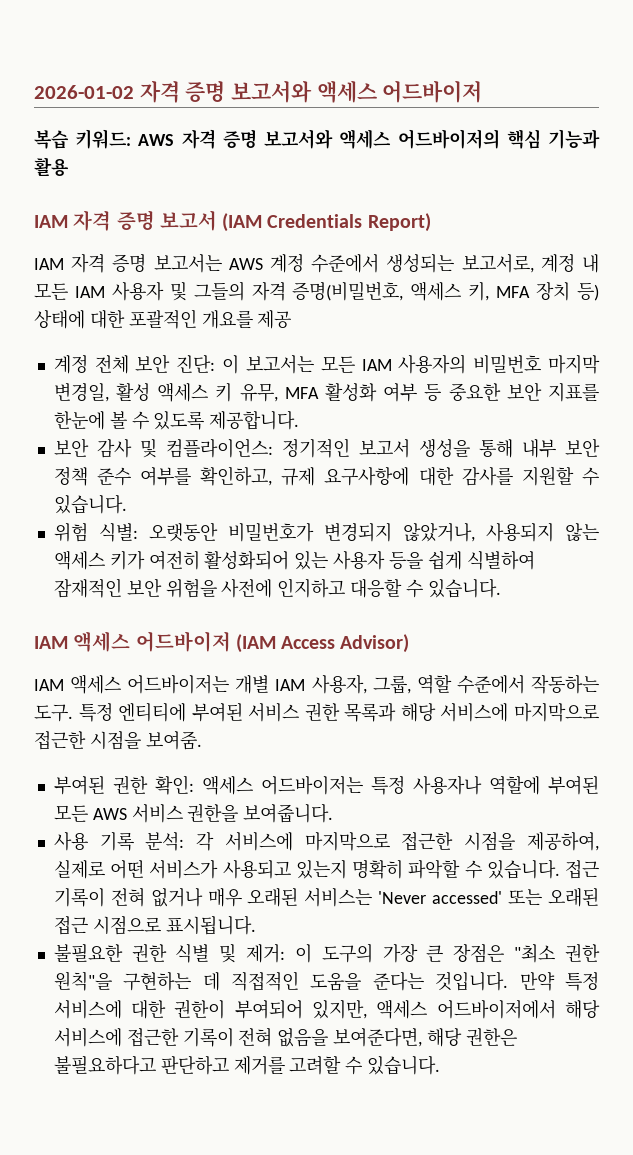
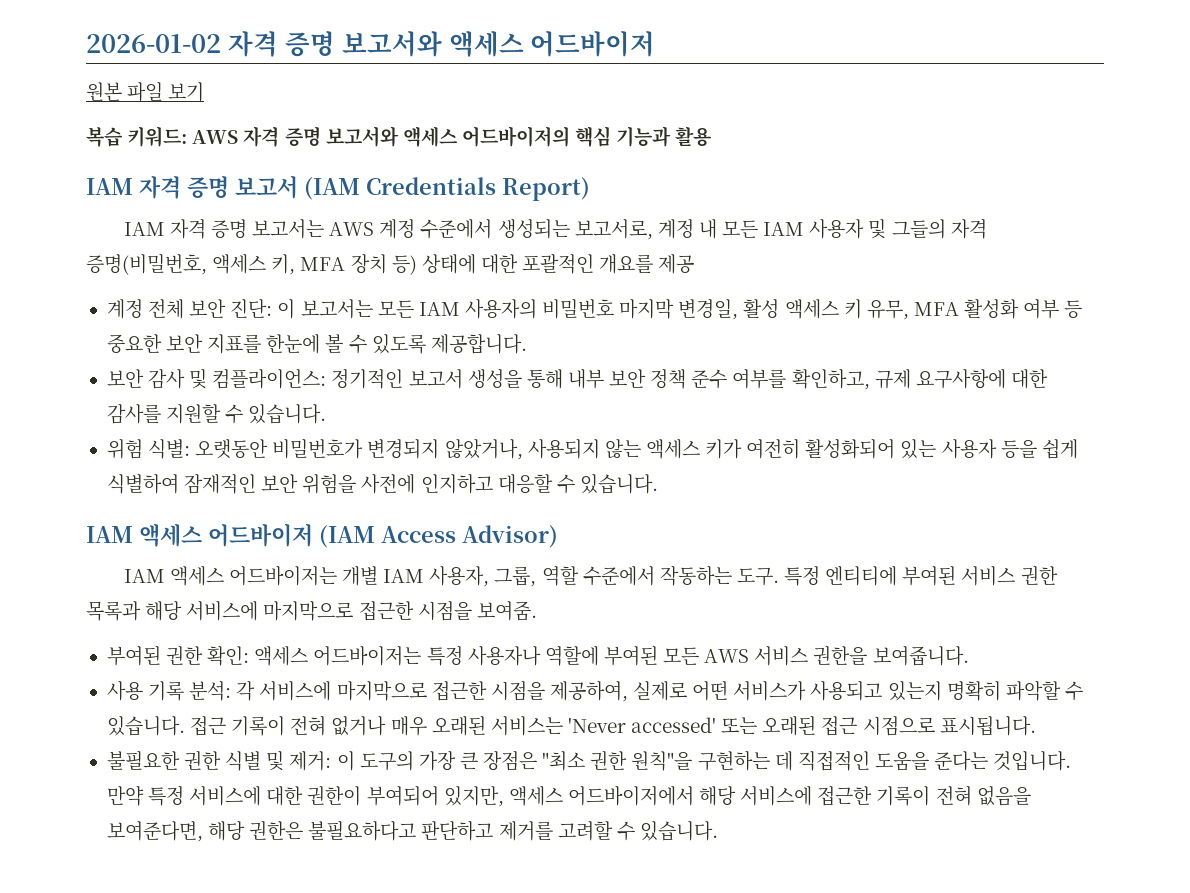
+ 원본 파일 보기

